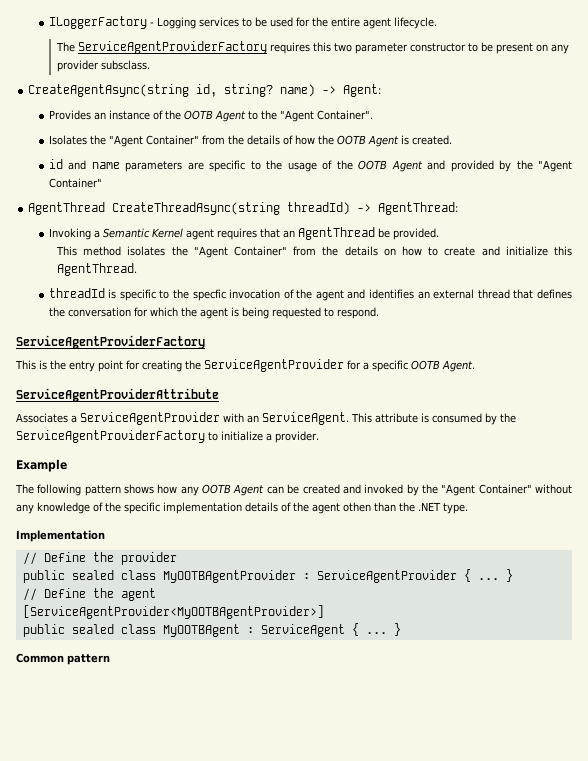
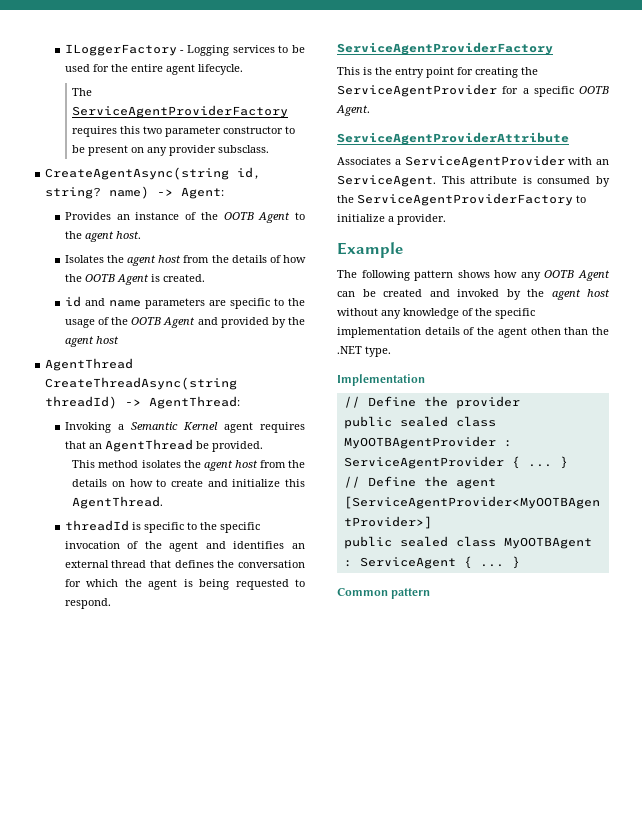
- Provides an instance of the OOTB Agent to the "Agent Container".
+ Provides an instance of the OOTB Agent to the agent host.
- Isolates the "Agent Container" from the details of how the OOTB Agent is created.
+ Isolates the agent host from the details of how the OOTB Agent is created.
- id and name parameters are specific to the usage of the OOTB Agent and provided by the "Agent Container"
+ id and name parameters are specific to the usage of the OOTB Agent and provided by the agent host
- This method isolates the "Agent Container" from the details on how to create and initialize this AgentThread.
+ This method isolates the agent host from the details on how to create and initialize this AgentThread.
- threadId is specific to the specfic invocation of the agent and identifies an external thread that defines the conversation for which the agent is being requested to respond.
+ threadId is specific to the specific invocation of the agent and identifies an external thread that defines the conversation for which the agent is being requested to respond.
- The following pattern shows how any OOTB Agent can be created and invoked by the "Agent Container" without any knowledge of the specific implementation details of the agent othen than the .NET type.
+ The following pattern shows how any OOTB Agent can be created and invoked by the agent host without any knowledge of the specific implementation details of the agent othen than the .NET type.

